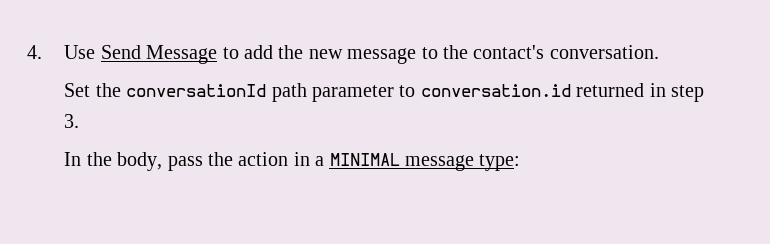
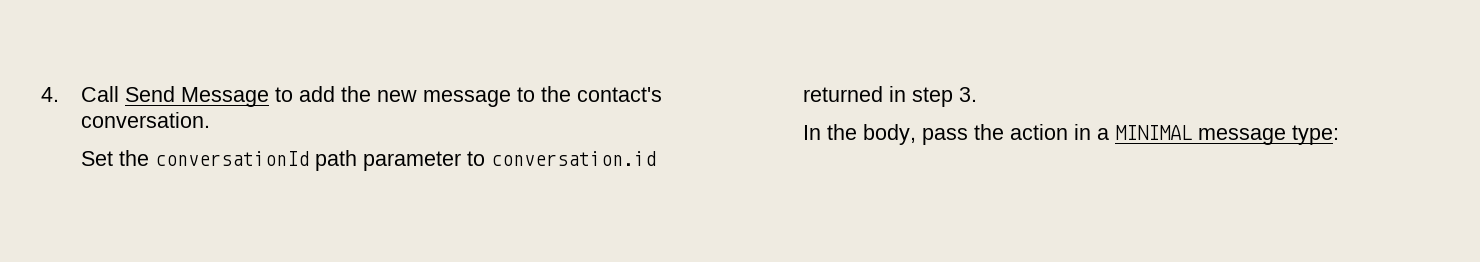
- 4. Use Send Message to add the new message to the contact's conversation.
+ 4. Call Send Message to add the new message to the contact's conversation.

